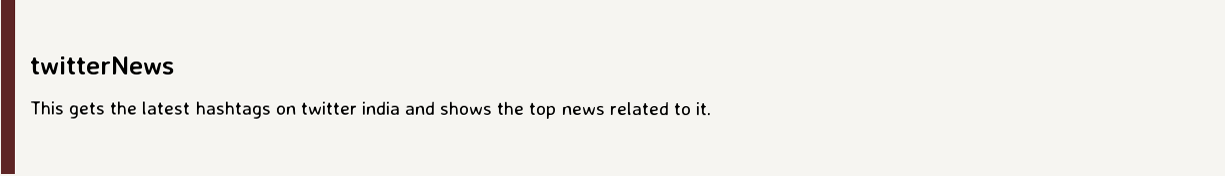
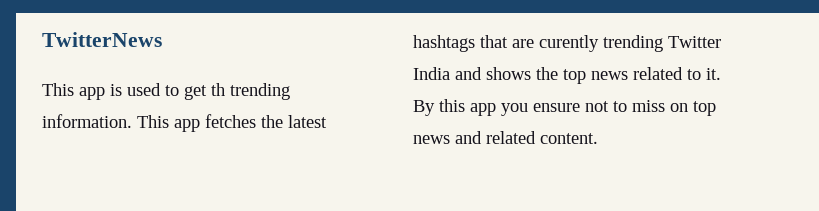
- twitterNews
- This gets the latest hashtags on twitter india and shows the top news related to it.
+ TwitterNews
+ This app is used to get th trending information. This app fetches the latest hashtags that are curently trending Twitter India and shows the top news related to it.
+ By this app you ensure not to miss on top news and related content.

